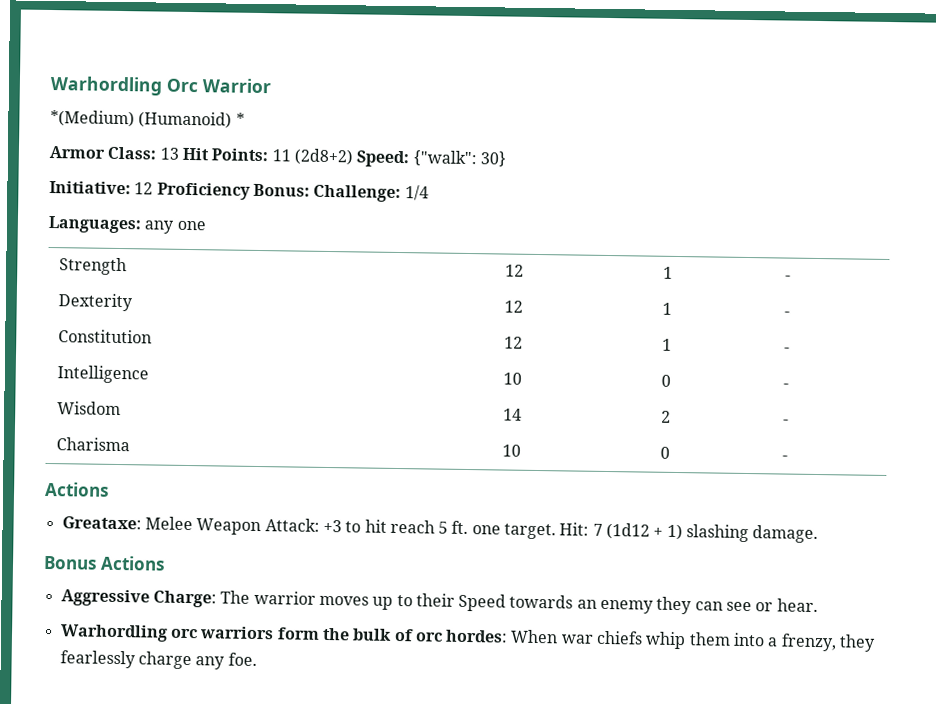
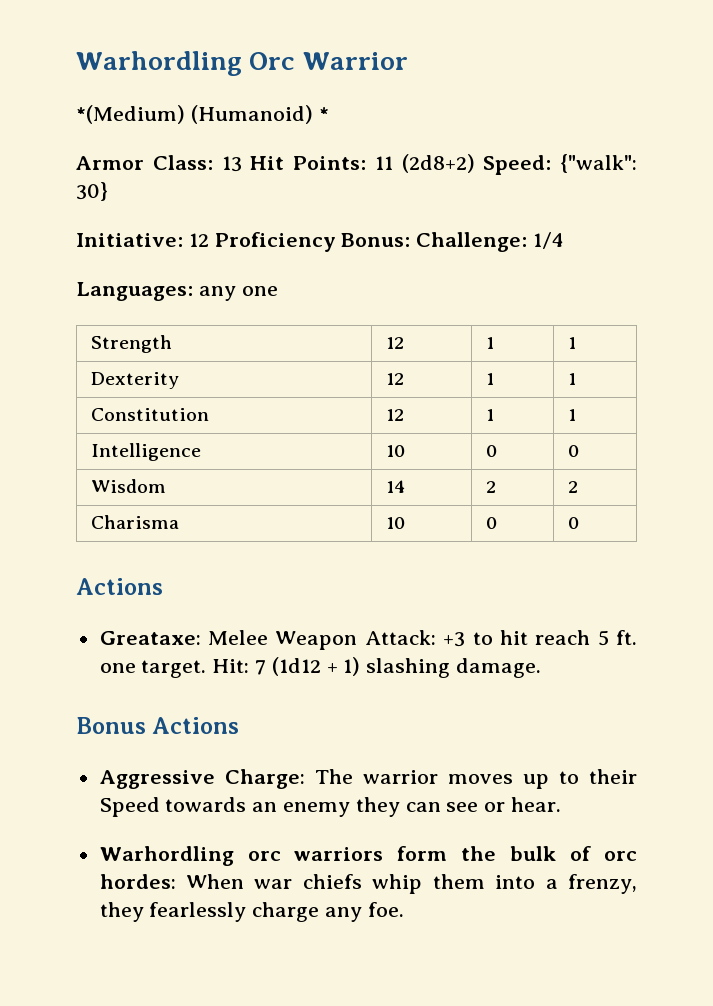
- Strength | 12 | 1 | -
+ Strength | 12 | 1 | 1
- Dexterity | 12 | 1 | -
+ Dexterity | 12 | 1 | 1
- Constitution | 12 | 1 | -
+ Constitution | 12 | 1 | 1
- Intelligence | 10 | 0 | -
+ Intelligence | 10 | 0 | 0
- Wisdom | 14 | 2 | -
+ Wisdom | 14 | 2 | 2
- Charisma | 10 | 0 | -
+ Charisma | 10 | 0 | 0

